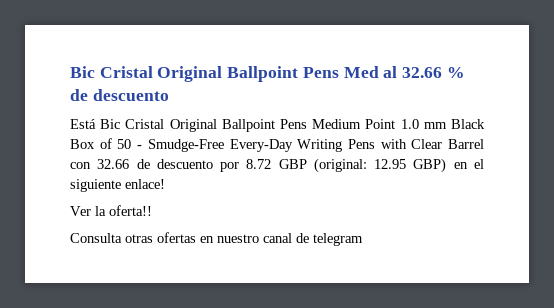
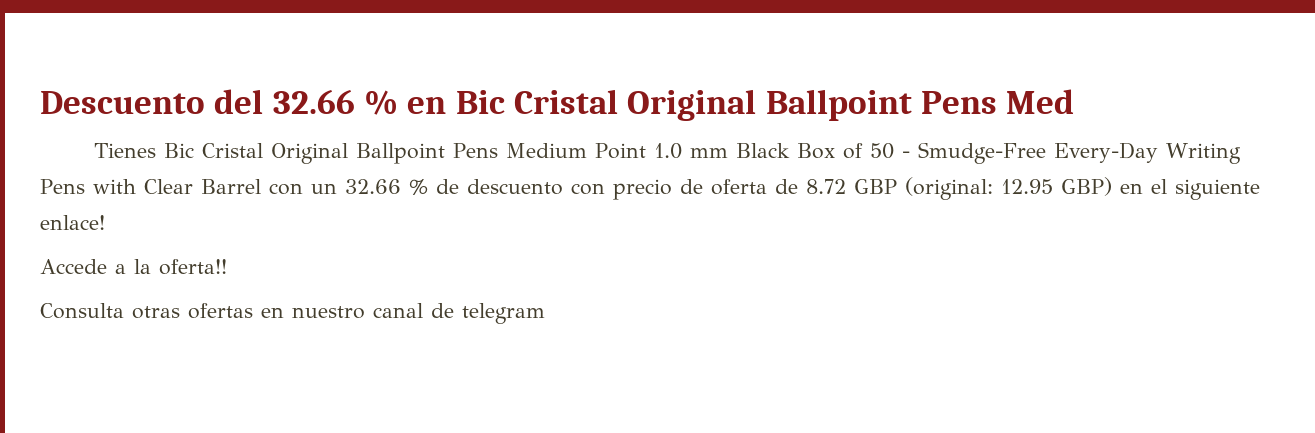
- Bic Cristal Original Ballpoint Pens Med al 32.66 % de descuento
- Está Bic Cristal Original Ballpoint Pens Medium Point 1.0 mm Black Box of 50 - Smudge-Free Every-Day Writing Pens with Clear Barrel con 32.66 de descuento por 8.72 GBP (original: 12.95 GBP) en el siguiente enlace!
+ Descuento del 32.66 % en Bic Cristal Original Ballpoint Pens Med
+ Tienes Bic Cristal Original Ballpoint Pens Medium Point 1.0 mm Black Box of 50 - Smudge-Free Every-Day Writing Pens with Clear Barrel con un 32.66 % de descuento con precio de oferta de 8.72 GBP (original: 12.95 GBP) en el siguiente enlace!
- Ver la oferta!!
+ Accede a la oferta!!

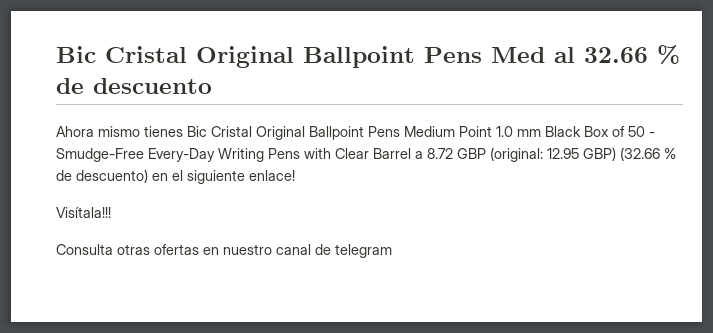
- Descuento del 32.66 % en Bic Cristal Original Ballpoint Pens Med
- Tienes Bic Cristal Original Ballpoint Pens Medium Point 1.0 mm Black Box of 50 - Smudge-Free Every-Day Writing Pens with Clear Barrel con un 32.66 % de descuento con precio de oferta de 8.72 GBP (original: 12.95 GBP) en el siguiente enlace!
+ Bic Cristal Original Ballpoint Pens Med al 32.66 % de descuento
+ Ahora mismo tienes Bic Cristal Original Ballpoint Pens Medium Point 1.0 mm Black Box of 50 - Smudge-Free Every-Day Writing Pens with Clear Barrel a 8.72 GBP (original: 12.95 GBP) (32.66 % de descuento) en el siguiente enlace!
- Accede a la oferta!!
+ Visítala!!!

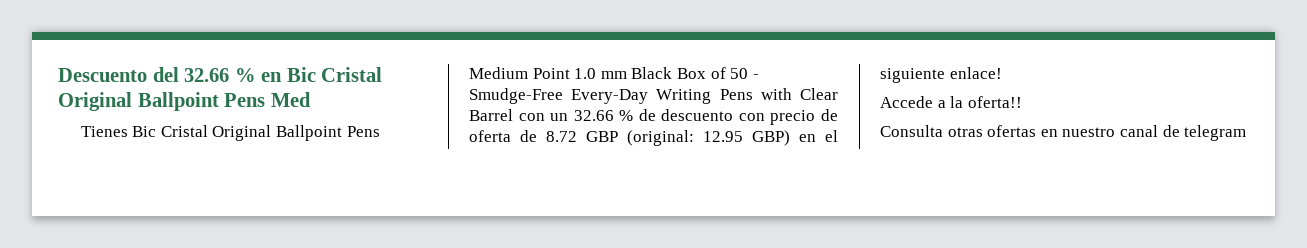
- Bic Cristal Original Ballpoint Pens Med al 32.66 % de descuento
- Ahora mismo tienes Bic Cristal Original Ballpoint Pens Medium Point 1.0 mm Black Box of 50 - Smudge-Free Every-Day Writing Pens with Clear Barrel a 8.72 GBP (original: 12.95 GBP) (32.66 % de descuento) en el siguiente enlace!
+ Descuento del 32.66 % en Bic Cristal Original Ballpoint Pens Med
+ Tienes Bic Cristal Original Ballpoint Pens Medium Point 1.0 mm Black Box of 50 - Smudge-Free Every-Day Writing Pens with Clear Barrel con un 32.66 % de descuento con precio de oferta de 8.72 GBP (original: 12.95 GBP) en el siguiente enlace!
- Visítala!!!
+ Accede a la oferta!!

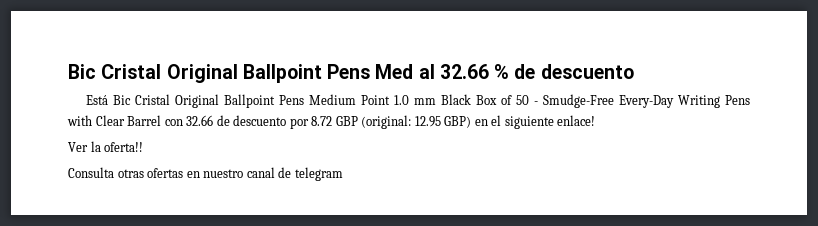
- Descuento del 32.66 % en Bic Cristal Original Ballpoint Pens Med
- Tienes Bic Cristal Original Ballpoint Pens Medium Point 1.0 mm Black Box of 50 - Smudge-Free Every-Day Writing Pens with Clear Barrel con un 32.66 % de descuento con precio de oferta de 8.72 GBP (original: 12.95 GBP) en el siguiente enlace!
+ Bic Cristal Original Ballpoint Pens Med al 32.66 % de descuento
+ Está Bic Cristal Original Ballpoint Pens Medium Point 1.0 mm Black Box of 50 - Smudge-Free Every-Day Writing Pens with Clear Barrel con 32.66 de descuento por 8.72 GBP (original: 12.95 GBP) en el siguiente enlace!
- Accede a la oferta!!
+ Ver la oferta!!

